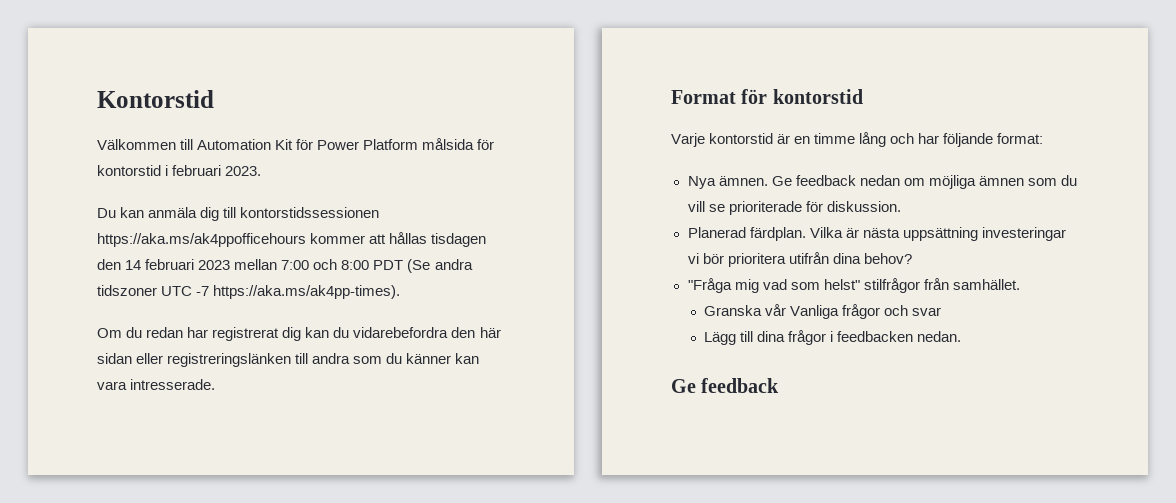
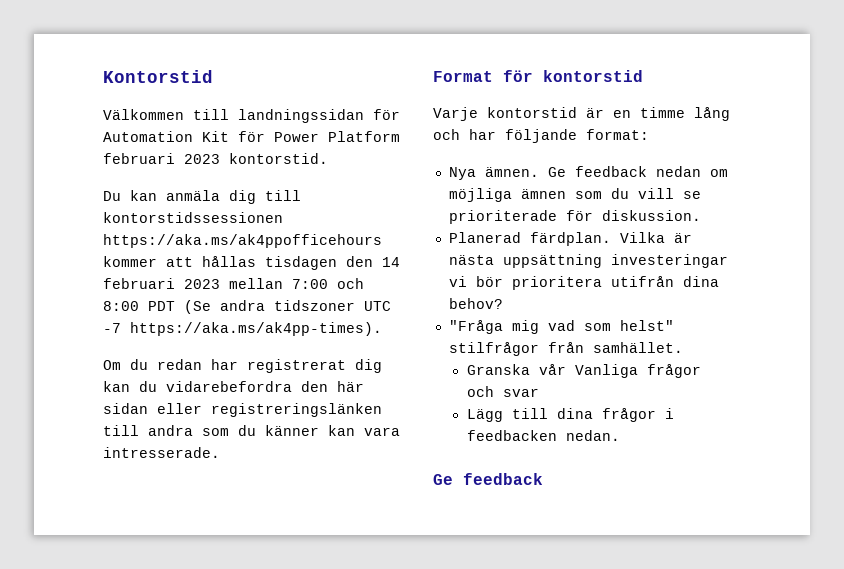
- Välkommen till Automation Kit för Power Platform målsida för kontorstid i februari 2023.
+ Välkommen till landningssidan för Automation Kit för Power Platform februari 2023 kontorstid.

